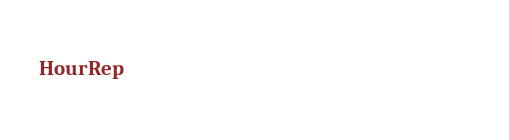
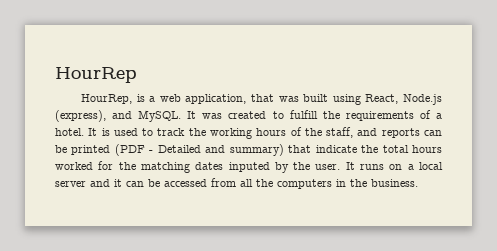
+ HourRep, is a web application, that was built using React, Node.js (express), and MySQL. It was created to fulfill the requirements of a hotel. It is used to track the working hours of the staff, and reports can be printed (PDF - Detailed and summary) that indicate the total hours worked for the matching dates inputed by the user. It runs on a local server and it can be accessed from all the computers in the business.

